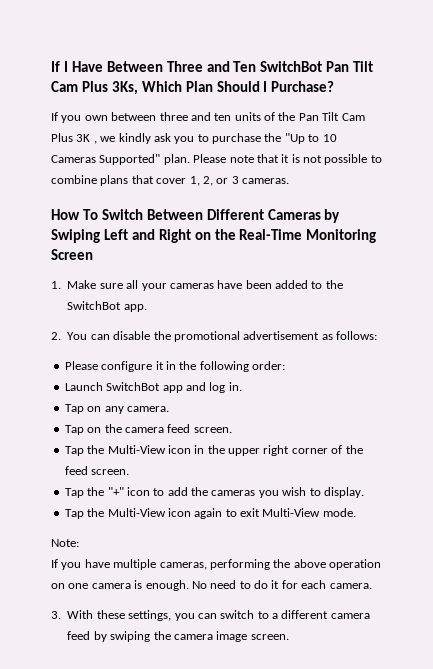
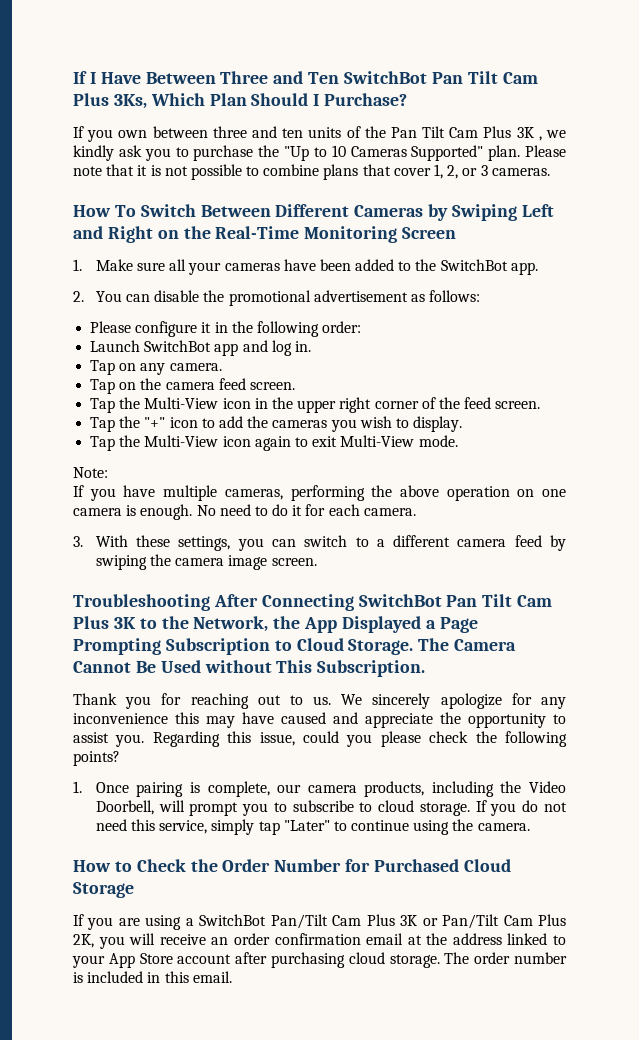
+ Troubleshooting After Connecting SwitchBot Pan Tilt Cam Plus 3K to the Network, the App Displayed a Page Prompting Subscription to Cloud Storage. The Camera Cannot Be Used without This Subscription.
+ Thank you for reaching out to us. We sincerely apologize for any inconvenience this may have caused and appreciate the opportunity to assist you. Regarding this issue, could you please check the following points?
+ 1. Once pairing is complete, our camera products, including the Video Doorbell, will prompt you to subscribe to cloud storage. If you do not need this service, simply tap "Later" to continue using the camera.
+ How to Check the Order Number for Purchased Cloud Storage
+ If you are using a SwitchBot Pan/Tilt Cam Plus 3K or Pan/Tilt Cam Plus 2K, you will receive an order confirmation email at the address linked to your App Store account after purchasing cloud storage. The order number is included in this email.

